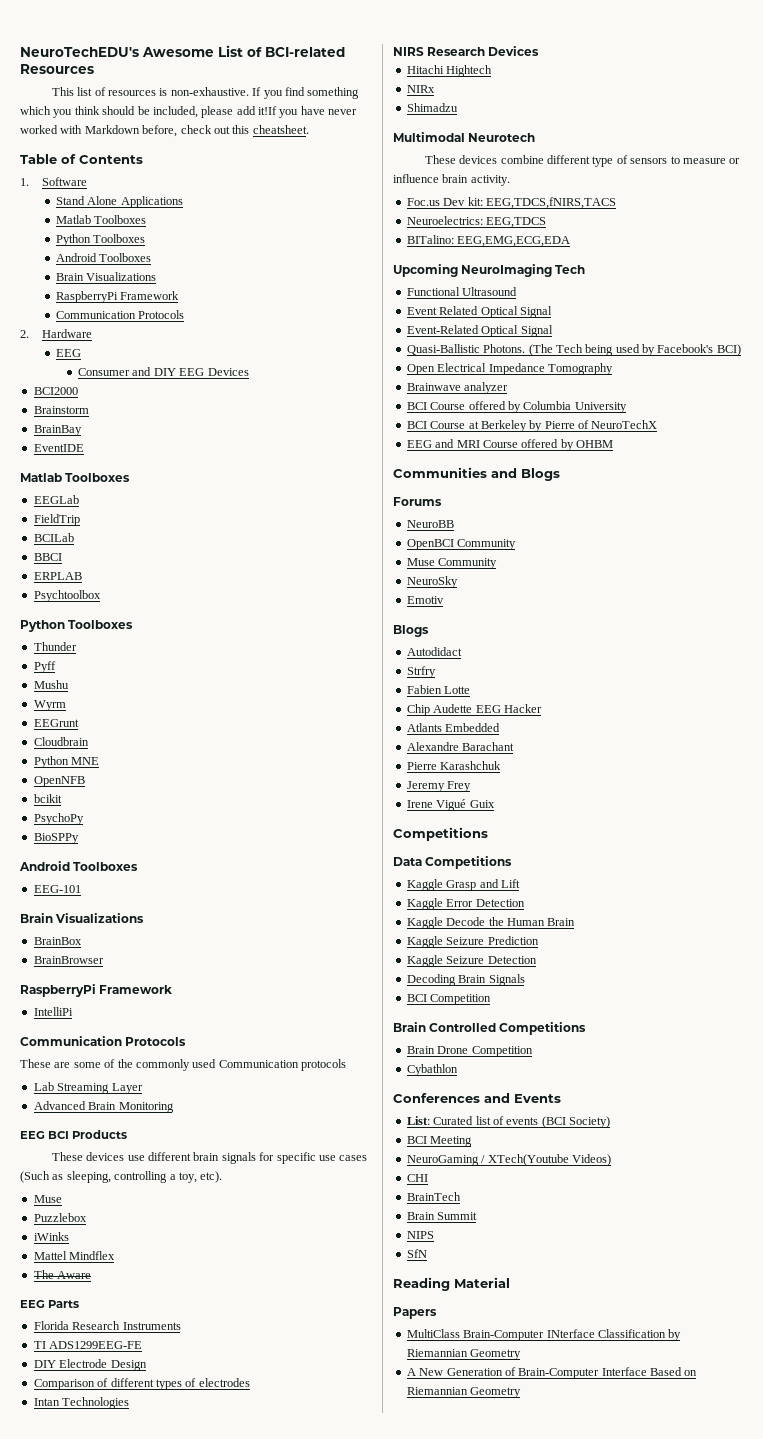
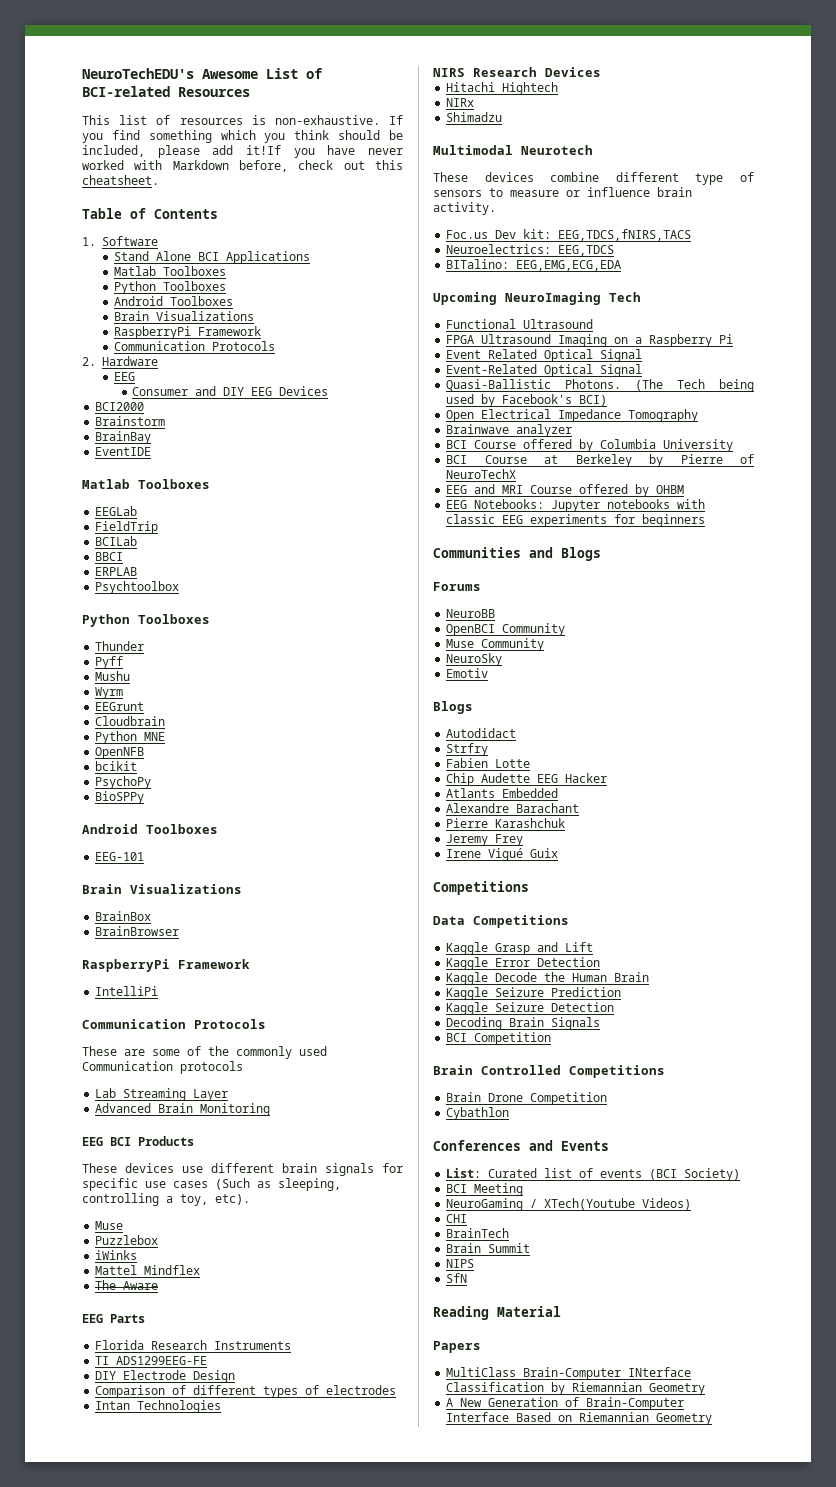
- Stand Alone Applications
+ Stand Alone BCI Applications
+ FPGA Ultrasound Imaging on a Raspberry Pi
+ EEG Notebooks: Jupyter notebooks with classic EEG experiments for beginners

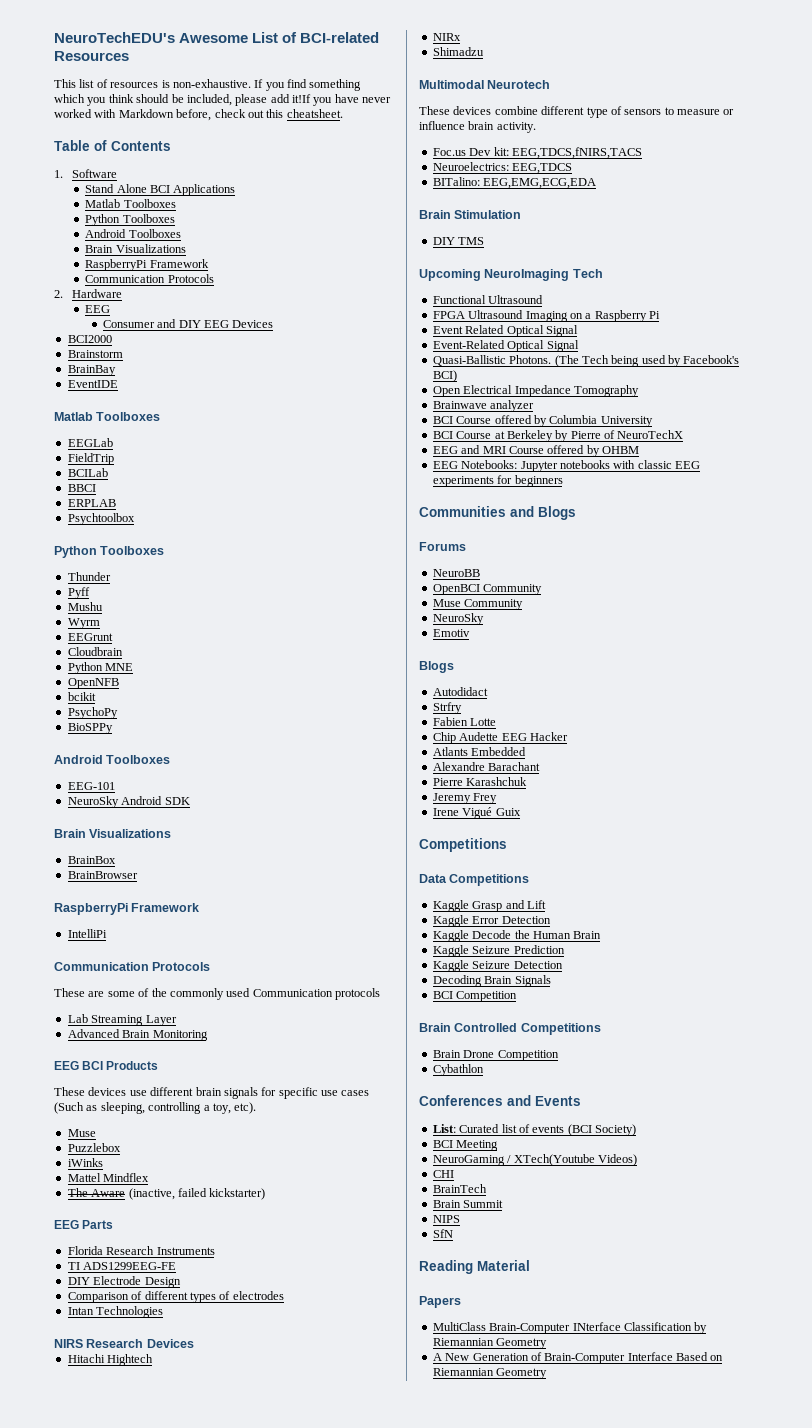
+ NeuroSky Android SDK
- The Aware
+ The Aware (inactive, failed kickstarter)
+ Brain Stimulation
+ DIY TMS

